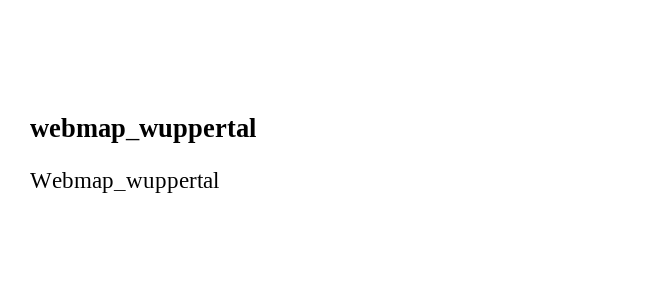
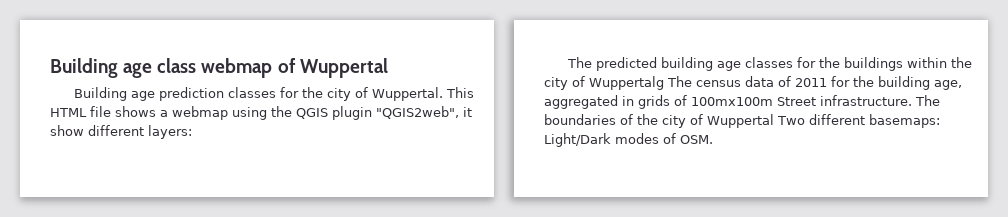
- webmap_wuppertal
- Webmap_wuppertal
+ Building age class webmap of Wuppertal
+ Building age prediction classes for the city of Wuppertal. This HTML file shows a webmap using the QGIS plugin "QGIS2web", it show different layers:
+ The predicted building age classes for the buildings within the city of Wuppertalg The census data of 2011 for the building age, aggregated in grids of 100mx100m Street infrastructure. The boundaries of the city of Wuppertal Two different basemaps: Light/Dark modes of OSM.

